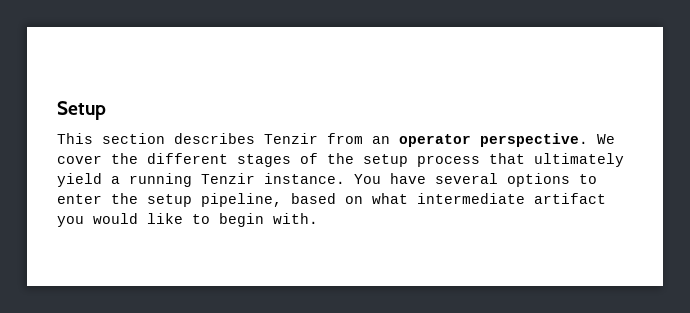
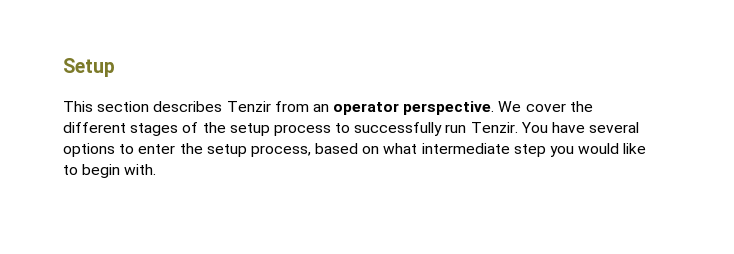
- We cover the different stages of the setup process that ultimately yield a running Tenzir instance.
+ We cover the different stages of the setup process to successfully run Tenzir.
- You have several options to enter the setup pipeline, based on what intermediate artifact you would like to begin with.
+ You have several options to enter the setup process, based on what intermediate step you would like to begin with.

